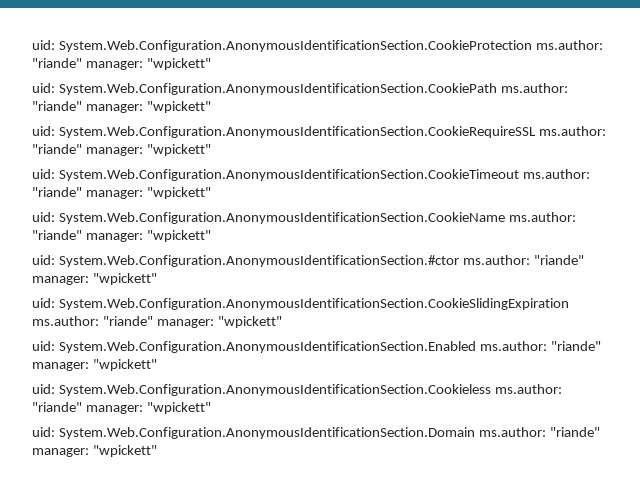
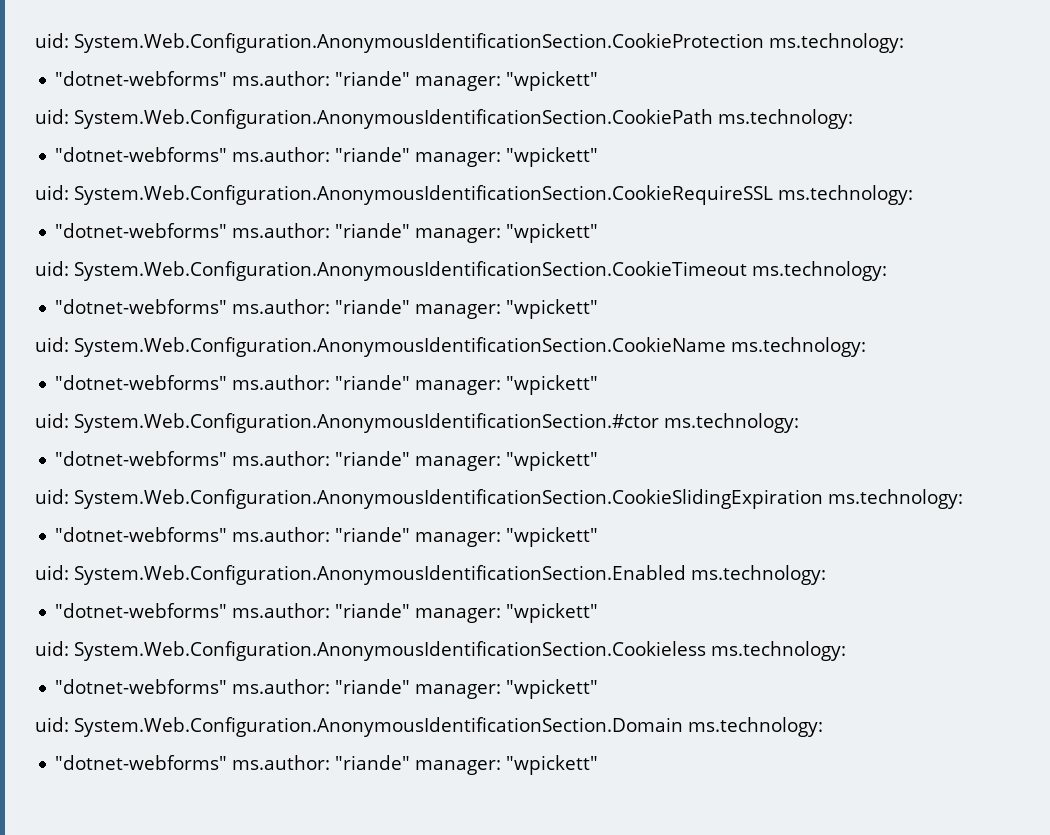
- uid: System.Web.Configuration.AnonymousIdentificationSection.CookieProtection ms.author: "riande" manager: "wpickett"
+ uid: System.Web.Configuration.AnonymousIdentificationSection.CookieProtection ms.technology:
+ "dotnet-webforms" ms.author: "riande" manager: "wpickett"
- uid: System.Web.Configuration.AnonymousIdentificationSection.CookiePath ms.author: "riande" manager: "wpickett"
+ uid: System.Web.Configuration.AnonymousIdentificationSection.CookiePath ms.technology:
+ "dotnet-webforms" ms.author: "riande" manager: "wpickett"
- uid: System.Web.Configuration.AnonymousIdentificationSection.CookieRequireSSL ms.author: "riande" manager: "wpickett"
+ uid: System.Web.Configuration.AnonymousIdentificationSection.CookieRequireSSL ms.technology:
+ "dotnet-webforms" ms.author: "riande" manager: "wpickett"
- uid: System.Web.Configuration.AnonymousIdentificationSection.CookieTimeout ms.author: "riande" manager: "wpickett"
+ uid: System.Web.Configuration.AnonymousIdentificationSection.CookieTimeout ms.technology:
+ "dotnet-webforms" ms.author: "riande" manager: "wpickett"
- uid: System.Web.Configuration.AnonymousIdentificationSection.CookieName ms.author: "riande" manager: "wpickett"
+ uid: System.Web.Configuration.AnonymousIdentificationSection.CookieName ms.technology:
+ "dotnet-webforms" ms.author: "riande" manager: "wpickett"
- uid: System.Web.Configuration.AnonymousIdentificationSection.#ctor ms.author: "riande" manager: "wpickett"
+ uid: System.Web.Configuration.AnonymousIdentificationSection.#ctor ms.technology:
+ "dotnet-webforms" ms.author: "riande" manager: "wpickett"
- uid: System.Web.Configuration.AnonymousIdentificationSection.CookieSlidingExpiration ms.author: "riande" manager: "wpickett"
+ uid: System.Web.Configuration.AnonymousIdentificationSection.CookieSlidingExpiration ms.technology:
+ "dotnet-webforms" ms.author: "riande" manager: "wpickett"
- uid: System.Web.Configuration.AnonymousIdentificationSection.Enabled ms.author: "riande" manager: "wpickett"
+ uid: System.Web.Configuration.AnonymousIdentificationSection.Enabled ms.technology:
+ "dotnet-webforms" ms.author: "riande" manager: "wpickett"
- uid: System.Web.Configuration.AnonymousIdentificationSection.Cookieless ms.author: "riande" manager: "wpickett"
+ uid: System.Web.Configuration.AnonymousIdentificationSection.Cookieless ms.technology:
+ "dotnet-webforms" ms.author: "riande" manager: "wpickett"
- uid: System.Web.Configuration.AnonymousIdentificationSection.Domain ms.author: "riande" manager: "wpickett"
+ uid: System.Web.Configuration.AnonymousIdentificationSection.Domain ms.technology:
+ "dotnet-webforms" ms.author: "riande" manager: "wpickett"

